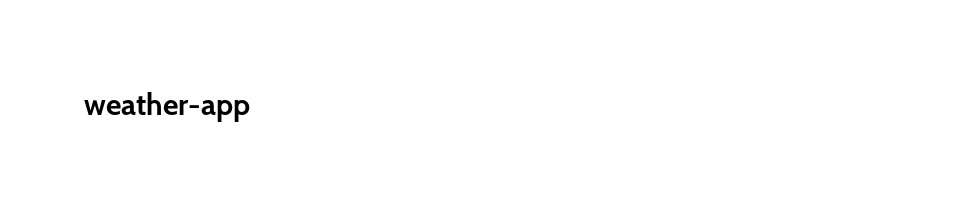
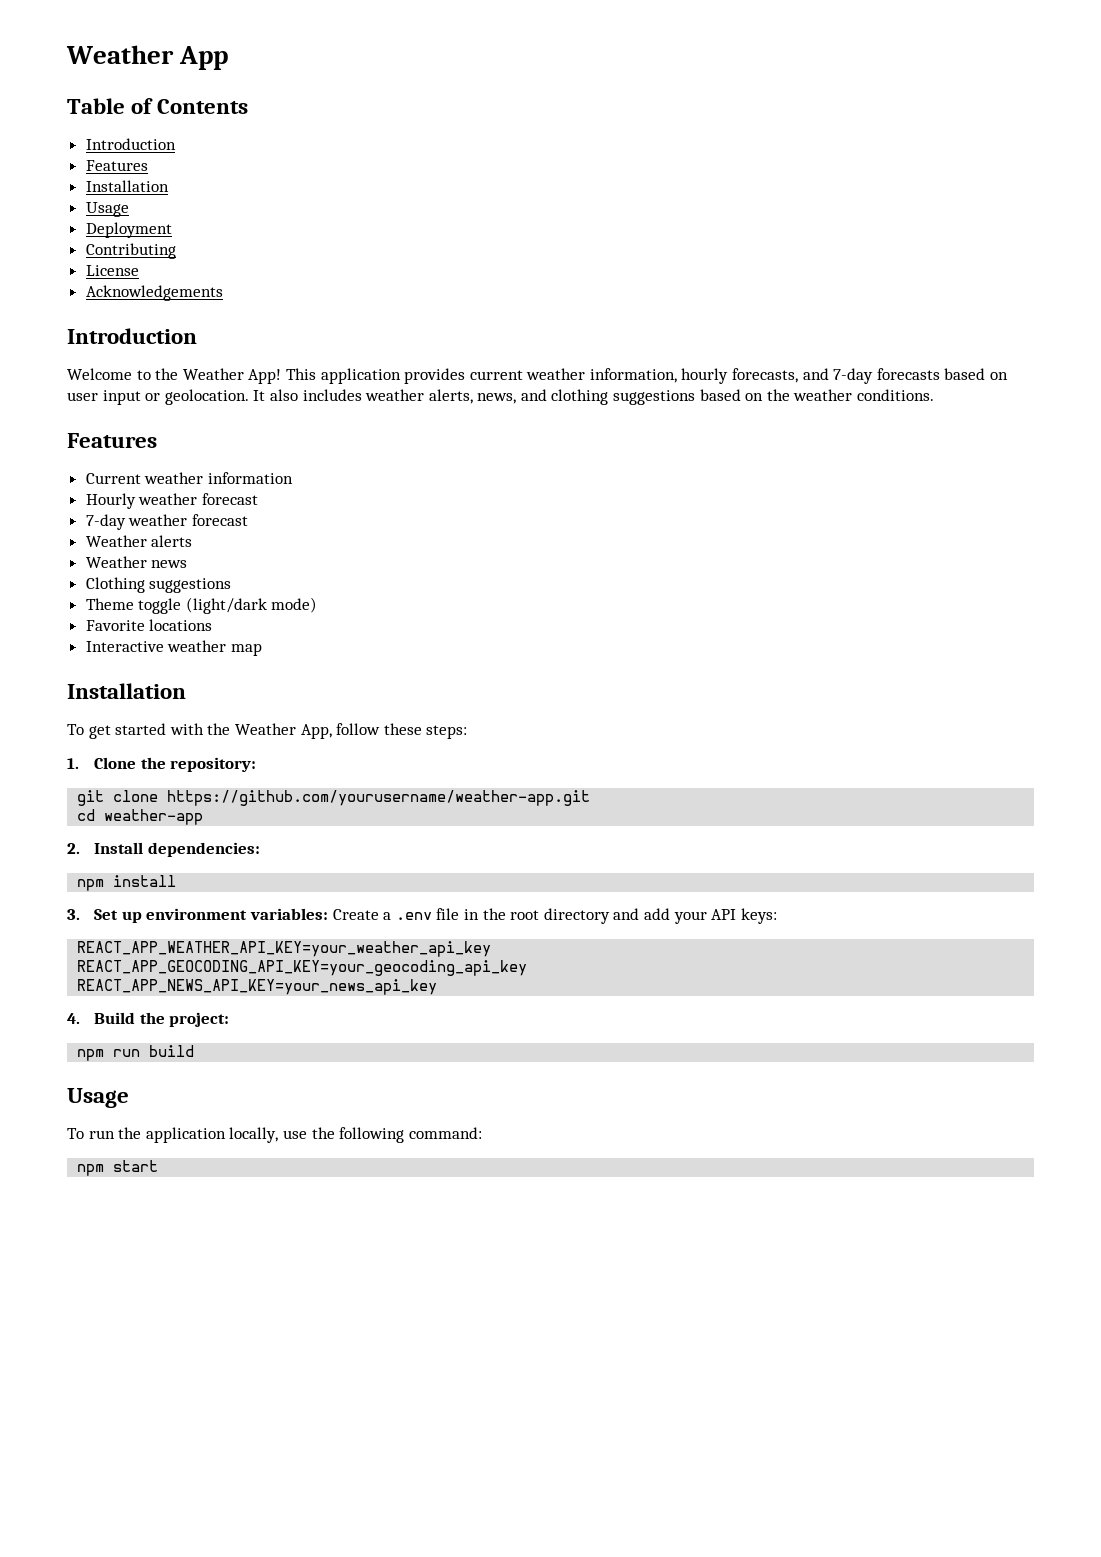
- weather-app
+ Weather App
+ Table of Contents
+ Introduction
+ Features
+ Installation
+ Usage
+ Deployment
+ Contributing
+ License
+ Acknowledgements
+ Introduction
+ Welcome to the Weather App! This application provides current weather information, hourly forecasts, and 7-day forecasts based on user input or geolocation. It also includes weather alerts, news, and clothing suggestions based on the weather conditions.
+ Features
+ Current weather information
+ Hourly weather forecast
+ 7-day weather forecast
+ Weather alerts
+ Weather news
+ Clothing suggestions
+ Theme toggle (light/dark mode)
+ Favorite locations
+ Interactive weather map
+ Installation
+ To get started with the Weather App, follow these steps:
+ 1. Clone the repository:
+ git clone https://github.com/yourusername/weather-app.git
+ cd weather-app
+ 2. Install dependencies:
+ npm install
+ 3. Set up environment variables: Create a .env file in the root directory and add your API keys:
+ REACT_APP_WEATHER_API_KEY=your_weather_api_key
+ REACT_APP_GEOCODING_API_KEY=your_geocoding_api_key
+ REACT_APP_NEWS_API_KEY=your_news_api_key
+ 4. Build the project:
+ npm run build
+ Usage
+ To run the application locally, use the following command:
+ npm start

